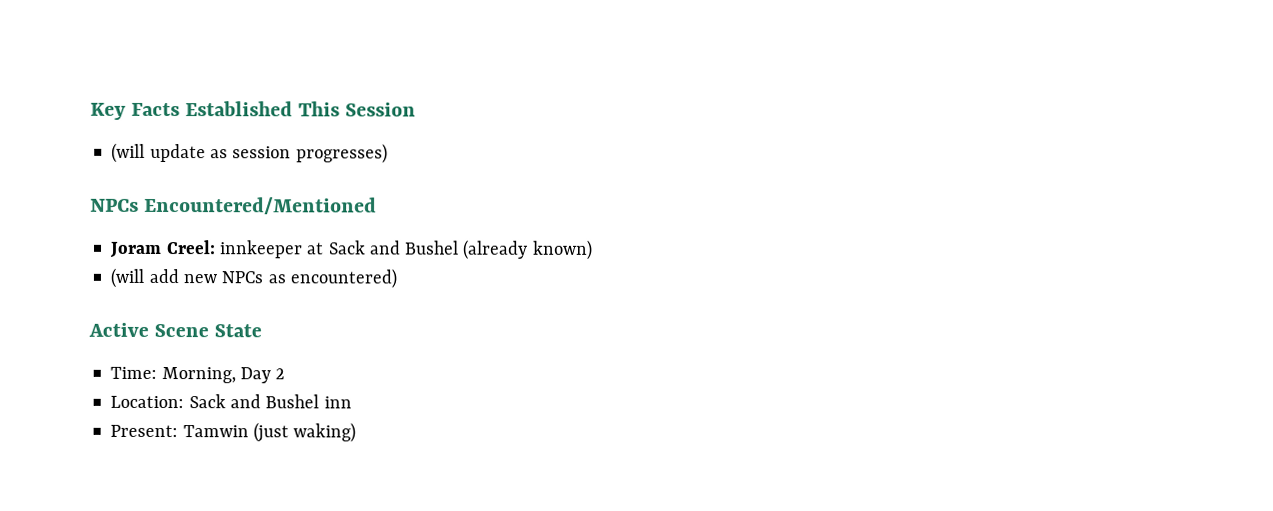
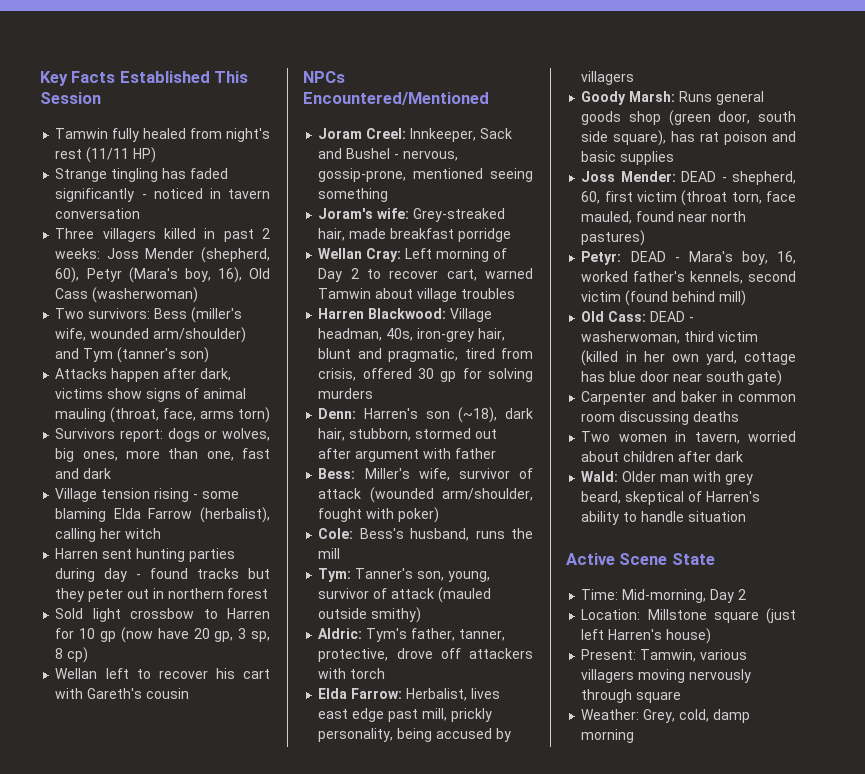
- (will update as session progresses)
+ Tamwin fully healed from night's rest (11/11 HP)
+ Strange tingling has faded significantly - noticed in tavern conversation
+ Three villagers killed in past 2 weeks: Joss Mender (shepherd, 60), Petyr (Mara's boy, 16), Old Cass (washerwoman)
+ Two survivors: Bess (miller's wife, wounded arm/shoulder) and Tym (tanner's son)
+ Attacks happen after dark, victims show signs of animal mauling (throat, face, arms torn)
+ Survivors report: dogs or wolves, big ones, more than one, fast and dark
+ Village tension rising - some blaming Elda Farrow (herbalist), calling her witch
+ Harren sent hunting parties during day - found tracks but they peter out in northern forest
+ Sold light crossbow to Harren for 10 gp (now have 20 gp, 3 sp, 8 cp)
+ Wellan left to recover his cart with Gareth's cousin
- Joram Creel: innkeeper at Sack and Bushel (already known)
- (will add new NPCs as encountered)
+ Joram Creel: Innkeeper, Sack and Bushel - nervous, gossip-prone, mentioned seeing something
+ Joram's wife: Grey-streaked hair, made breakfast porridge
+ Wellan Cray: Left morning of Day 2 to recover cart, warned Tamwin about village troubles
+ Harren Blackwood: Village headman, 40s, iron-grey hair, blunt and pragmatic, tired from crisis, offered 30 gp for solving murders
+ Denn: Harren's son (~18), dark hair, stubborn, stormed out after argument with father
+ Bess: Miller's wife, survivor of attack (wounded arm/shoulder, fought with poker)
+ Cole: Bess's husband, runs the mill
+ Tym: Tanner's son, young, survivor of attack (mauled outside smithy)
+ Aldric: Tym's father, tanner, protective, drove off attackers with torch
+ Elda Farrow: Herbalist, lives east edge past mill, prickly personality, being accused by villagers
+ Goody Marsh: Runs general goods shop (green door, south side square), has rat poison and basic supplies
+ Joss Mender: DEAD - shepherd, 60, first victim (throat torn, face mauled, found near north pastures)
+ Petyr: DEAD - Mara's boy, 16, worked father's kennels, second victim (found behind mill)
+ Old Cass: DEAD - washerwoman, third victim (killed in her own yard, cottage has blue door near south gate)
+ Carpenter and baker in common room discussing deaths
+ Two women in tavern, worried about children after dark
+ Wald: Older man with grey beard, skeptical of Harren's ability to handle situation
- Time: Morning, Day 2
+ Time: Mid-morning, Day 2
- Location: Sack and Bushel inn
- Present: Tamwin (just waking)
+ Location: Millstone square (just left Harren's house)
+ Present: Tamwin, various villagers moving nervously through square
+ Weather: Grey, cold, damp morning

